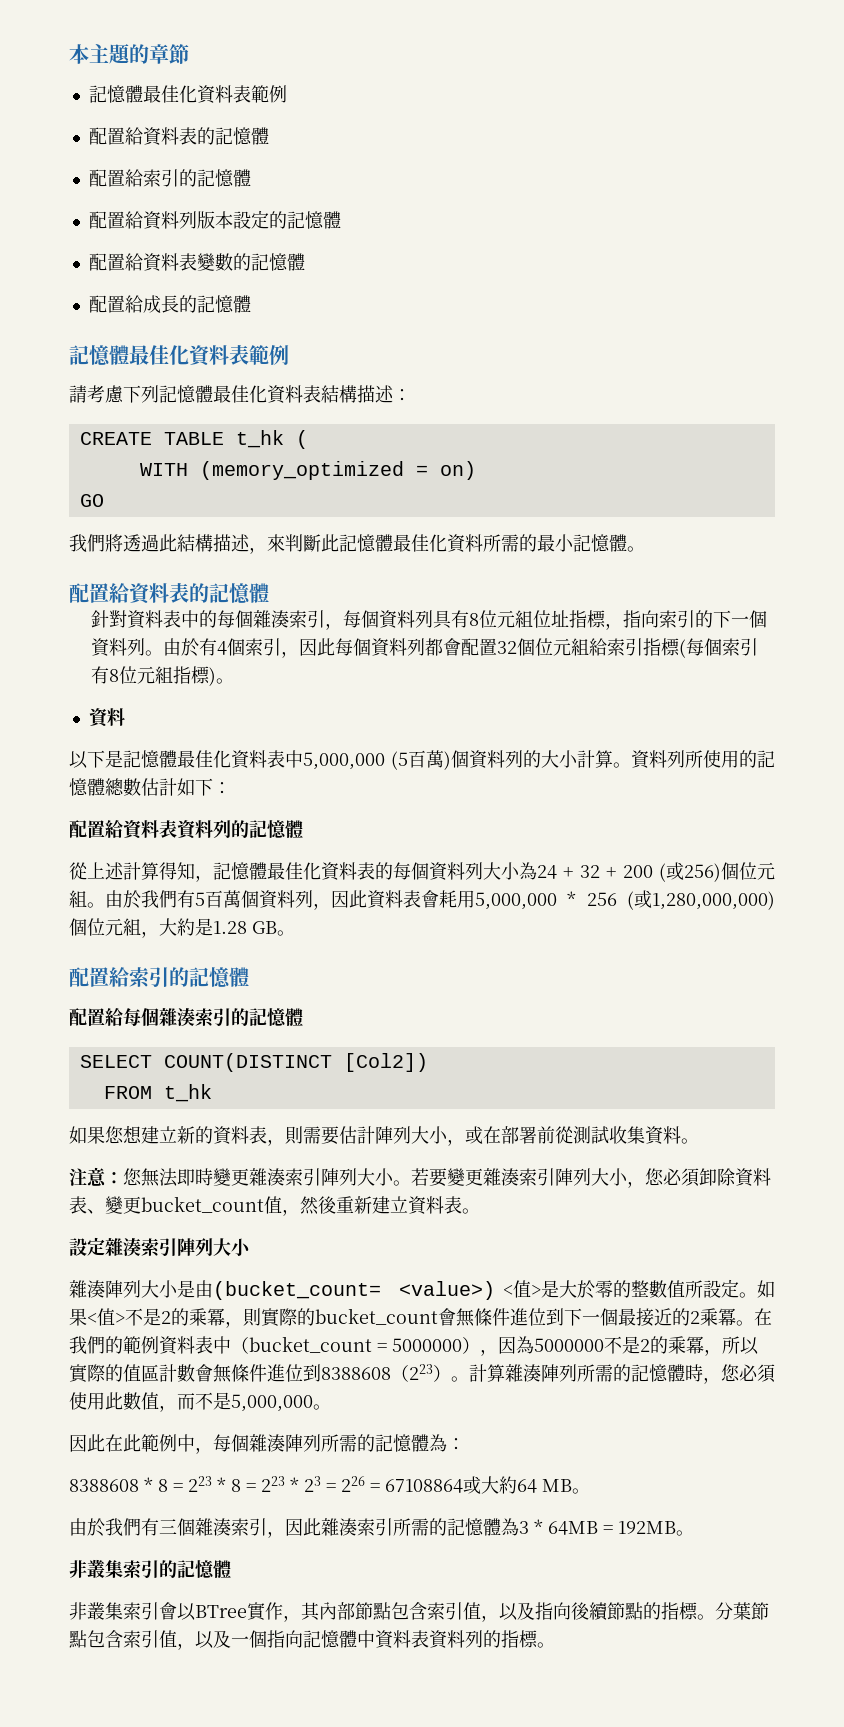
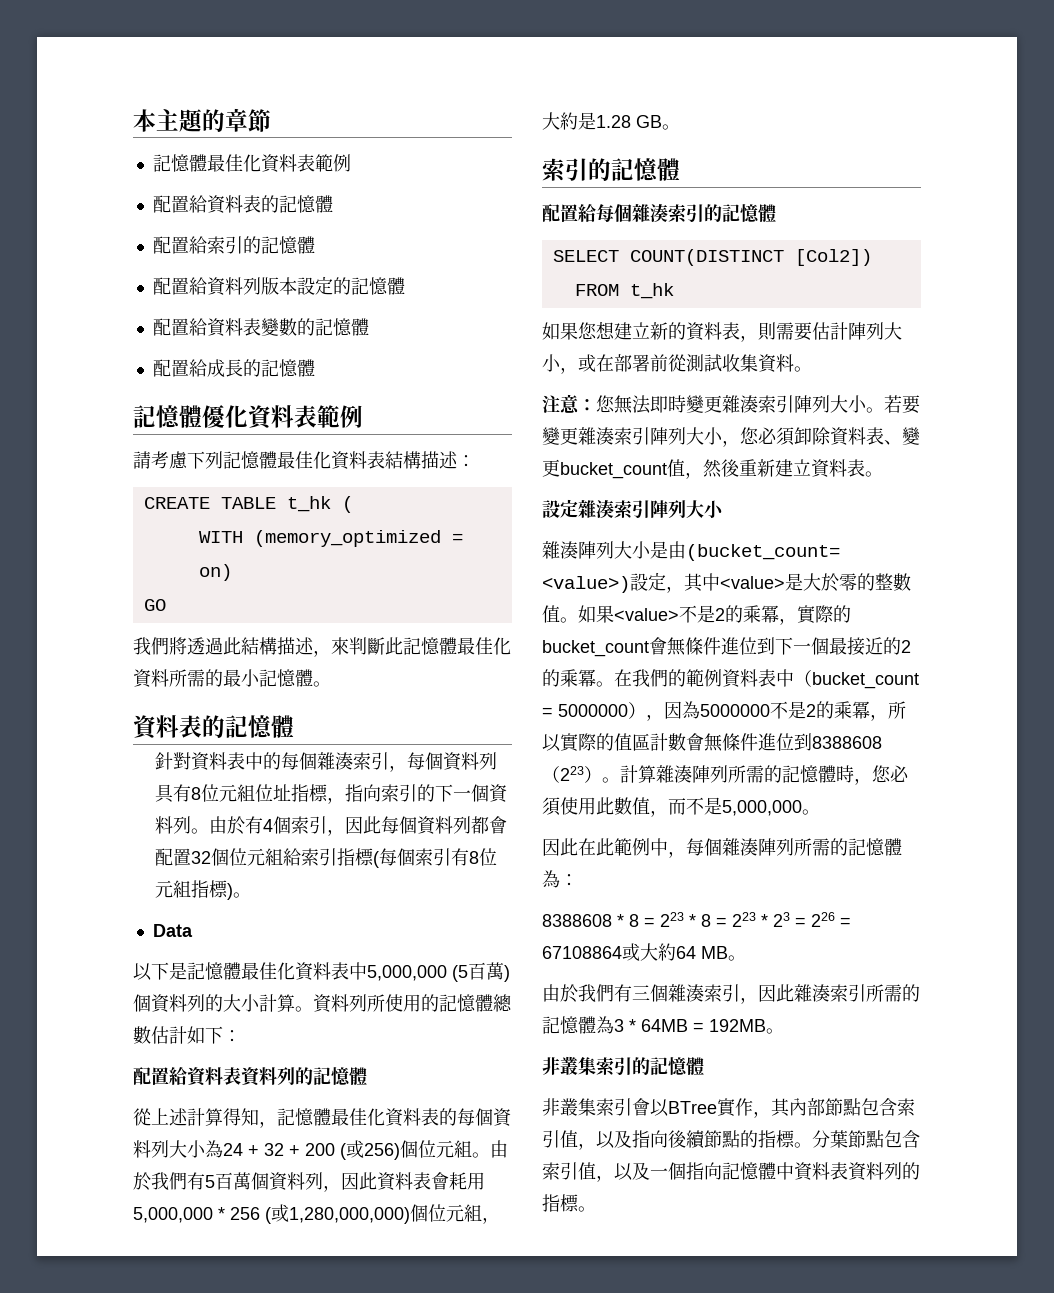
  配置給成長的記憶體
- 記憶體最佳化資料表範例
+ 記憶體優化資料表範例
  我們將透過此結構描述，來判斷此記憶體最佳化資料所需的最小記憶體。
- 配置給資料表的記憶體
+ 資料表的記憶體
  由於有4個索引，因此每個資料列都會配置32個位元組給索引指標(每個索引有8位元組指標)。
- 資料
+ Data
  由於我們有5百萬個資料列，因此資料表會耗用5,000,000 * 256 (或1,280,000,000)個位元組，大約是1.28 GB。
- 配置給索引的記憶體
+ 索引的記憶體
- 雜湊陣列大小是由(bucket_count= <value>) <值>是大於零的整數值所設定。如果<值>不是2的乘冪，則實際的bucket_count會無條件進位到下一個最接近的2乘冪。
+ 雜湊陣列大小是由(bucket_count= <value>)設定，其中<value>是大於零的整數值。如果<value>不是2的乘冪，實際的bucket_count會無條件進位到下一個最接近的2的乘冪。

